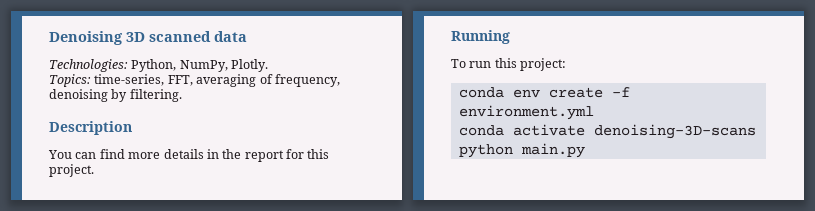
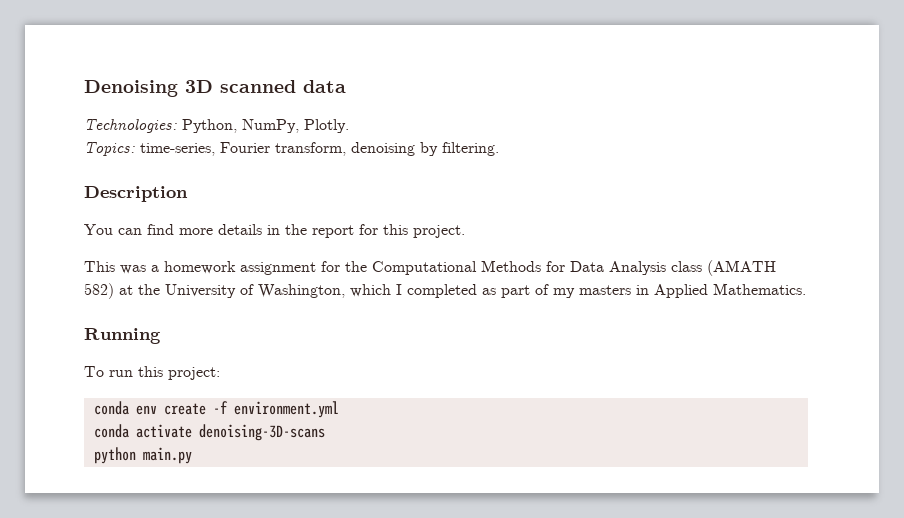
- Topics: time-series, FFT, averaging of frequency, denoising by filtering.
+ Topics: time-series, Fourier transform, denoising by filtering.
+ This was a homework assignment for the Computational Methods for Data Analysis class (AMATH 582) at the University of Washington, which I completed as part of my masters in Applied Mathematics.

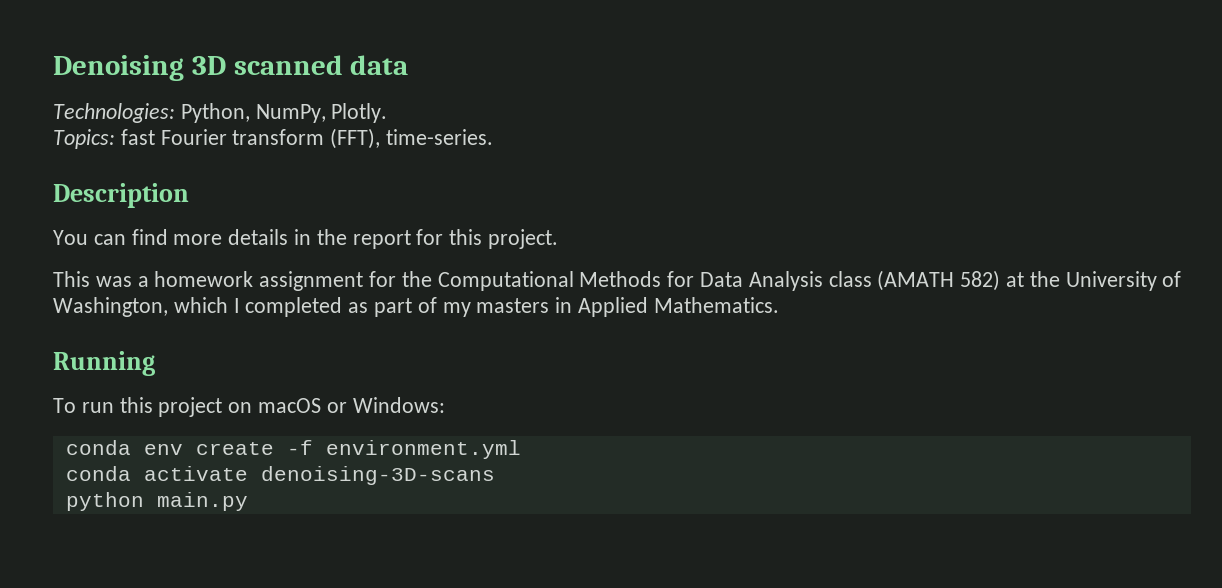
- Topics: time-series, Fourier transform, denoising by filtering.
+ Topics: fast Fourier transform (FFT), time-series.
- To run this project:
+ To run this project on macOS or Windows:

